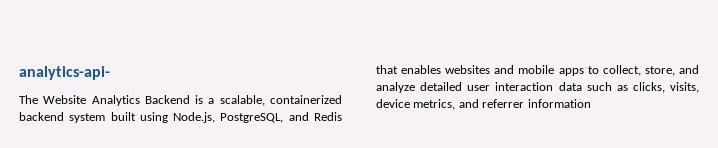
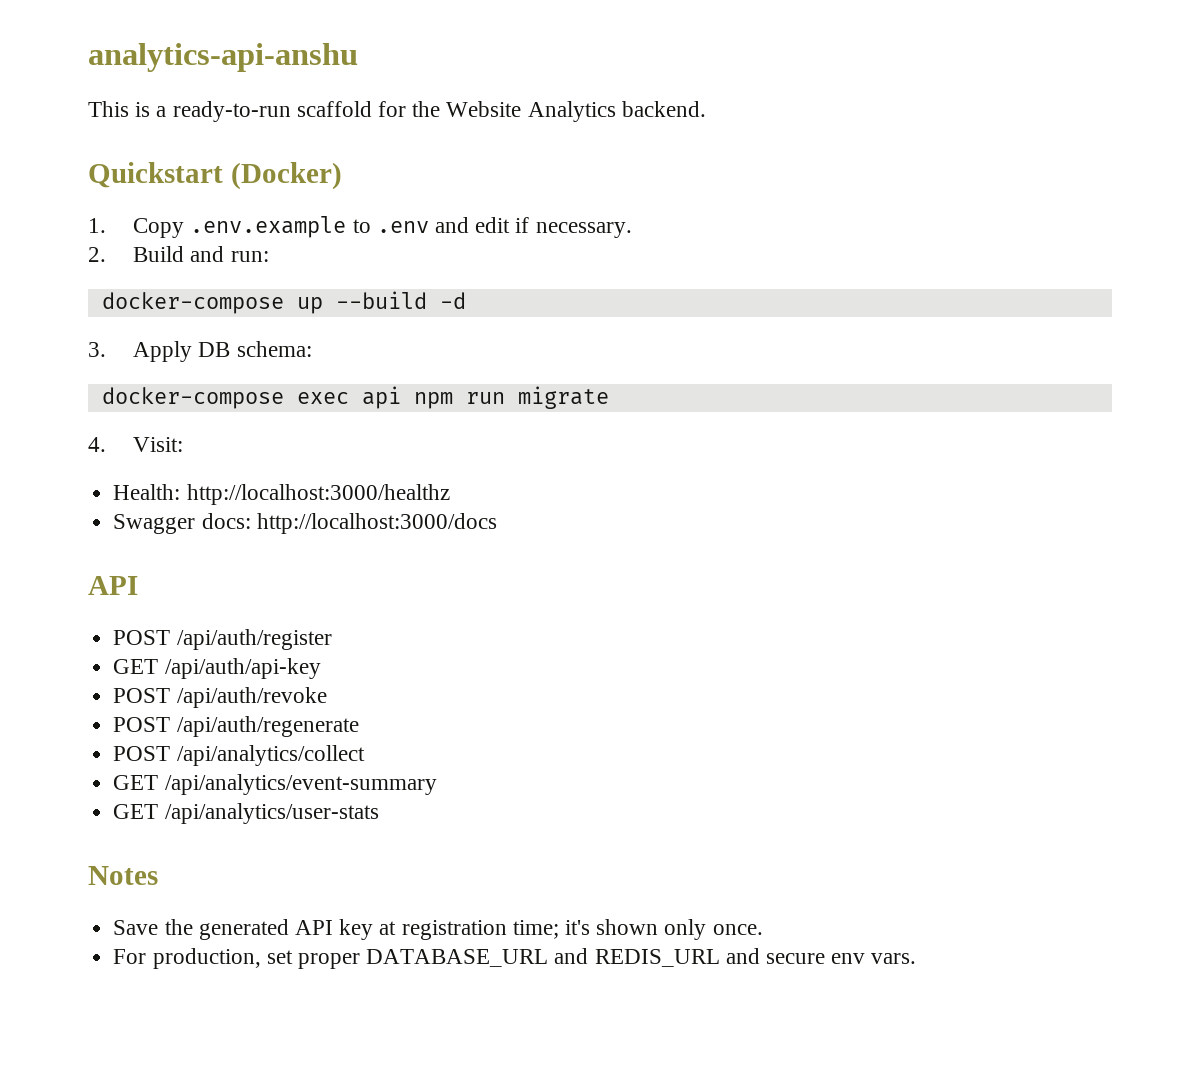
- analytics-api-
- The Website Analytics Backend is a scalable, containerized backend system built using Node.js, PostgreSQL, and Redis that enables websites and mobile apps to collect, store, and analyze detailed user interaction data such as clicks, visits, device metrics, and referrer information
+ analytics-api-anshu
+ This is a ready-to-run scaffold for the Website Analytics backend.
+ Quickstart (Docker)
+ 1. Copy .env.example to .env and edit if necessary.
+ 2. Build and run:
+ docker-compose up --build -d
+ 3. Apply DB schema:
+ docker-compose exec api npm run migrate
+ 4. Visit:
+ Health: http://localhost:3000/healthz
+ Swagger docs: http://localhost:3000/docs
+ API
+ POST /api/auth/register
+ GET /api/auth/api-key
+ POST /api/auth/revoke
+ POST /api/auth/regenerate
+ POST /api/analytics/collect
+ GET /api/analytics/event-summary
+ GET /api/analytics/user-stats
+ Notes
+ Save the generated API key at registration time; it's shown only once.
+ For production, set proper DATABASE_URL and REDIS_URL and secure env vars.

